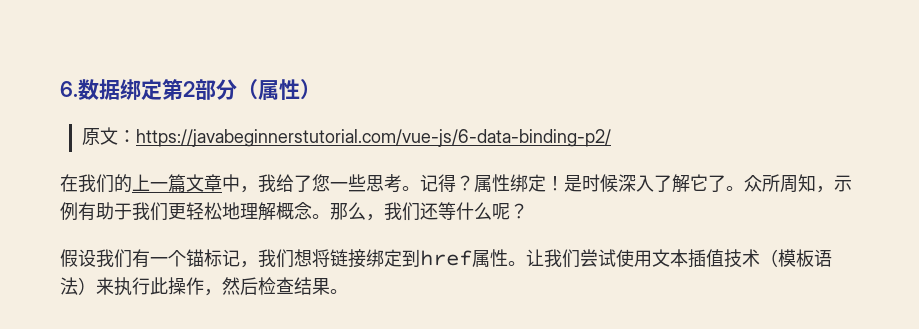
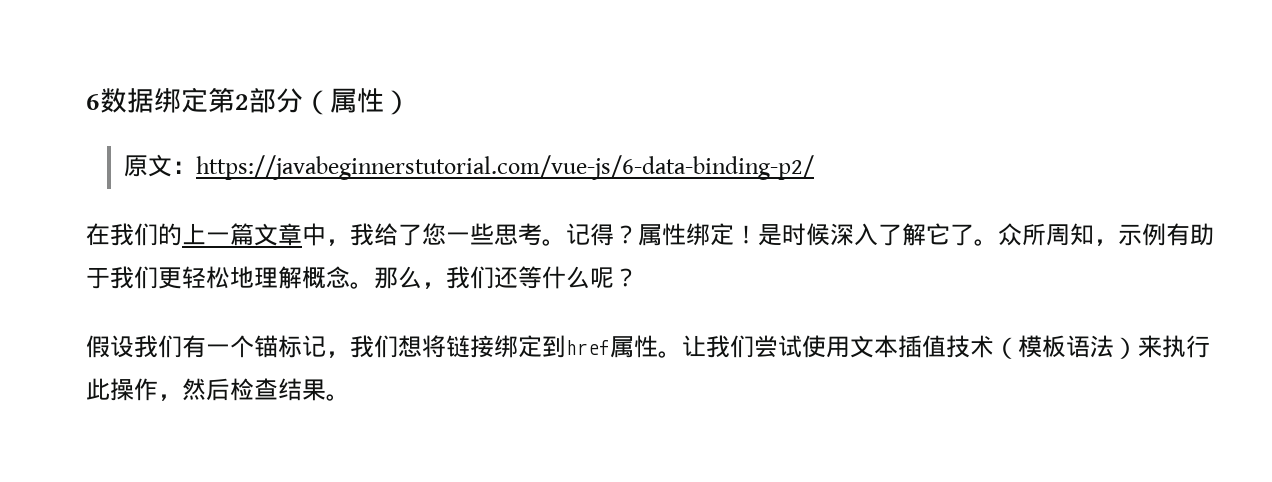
- 6.数据绑定第2部分（属性）
+ 6数据绑定第2部分（属性）

